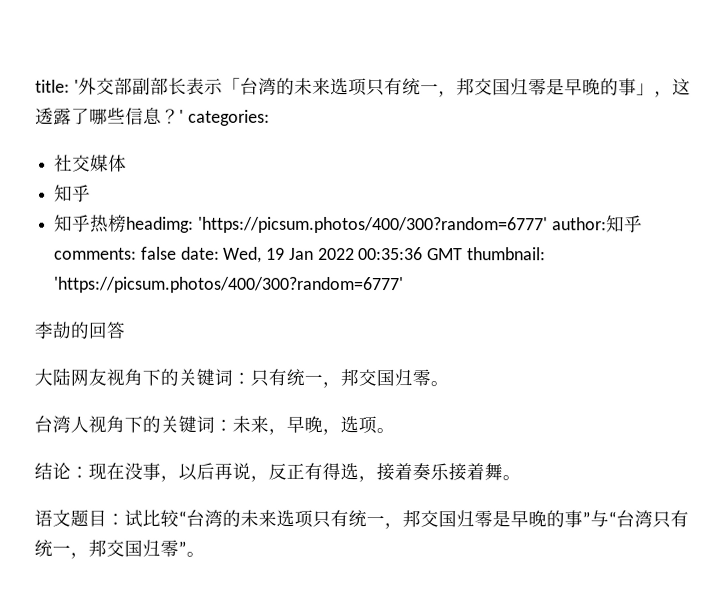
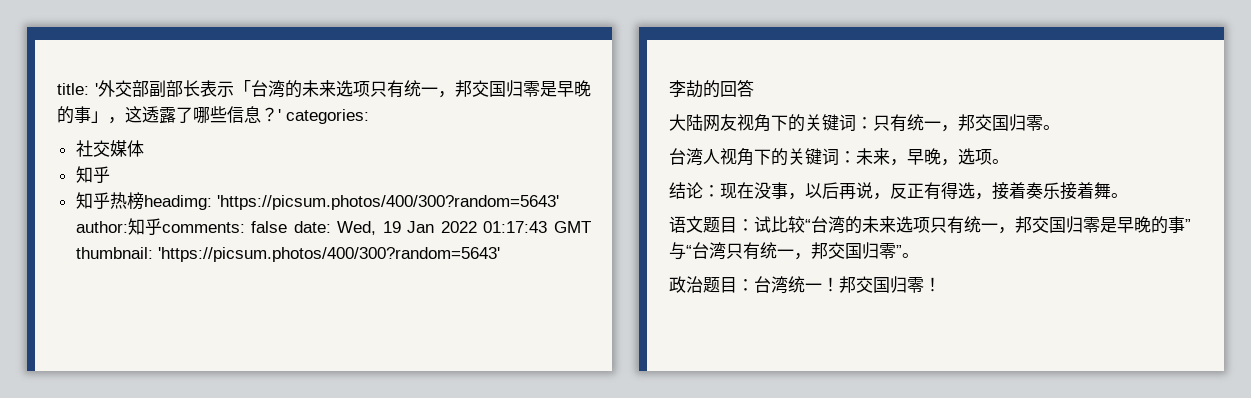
- 知乎热榜headimg: 'https://picsum.photos/400/300?random=6777' author:知乎comments: false date: Wed, 19 Jan 2022 00:35:36 GMT thumbnail: 'https://picsum.photos/400/300?random=6777'
+ 知乎热榜headimg: 'https://picsum.photos/400/300?random=5643' author:知乎comments: false date: Wed, 19 Jan 2022 01:17:43 GMT thumbnail: 'https://picsum.photos/400/300?random=5643'
+ 政治题目：台湾统一！邦交国归零！

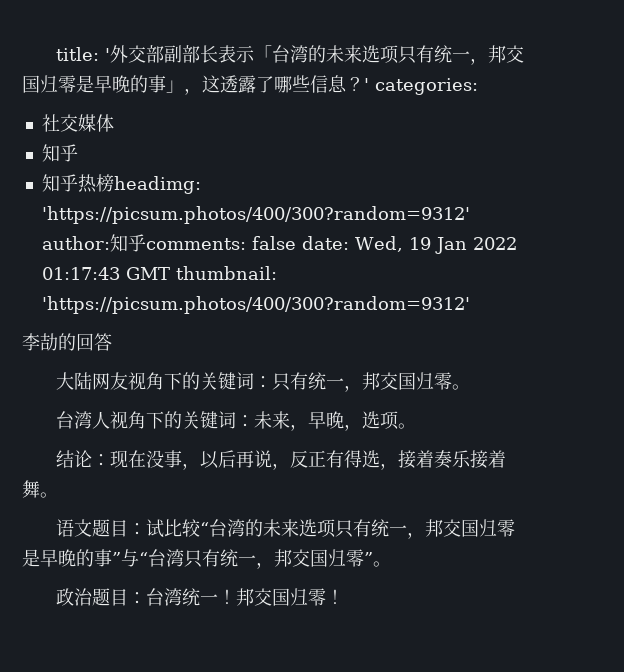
- 知乎热榜headimg: 'https://picsum.photos/400/300?random=5643' author:知乎comments: false date: Wed, 19 Jan 2022 01:17:43 GMT thumbnail: 'https://picsum.photos/400/300?random=5643'
+ 知乎热榜headimg: 'https://picsum.photos/400/300?random=9312' author:知乎comments: false date: Wed, 19 Jan 2022 01:17:43 GMT thumbnail: 'https://picsum.photos/400/300?random=9312'

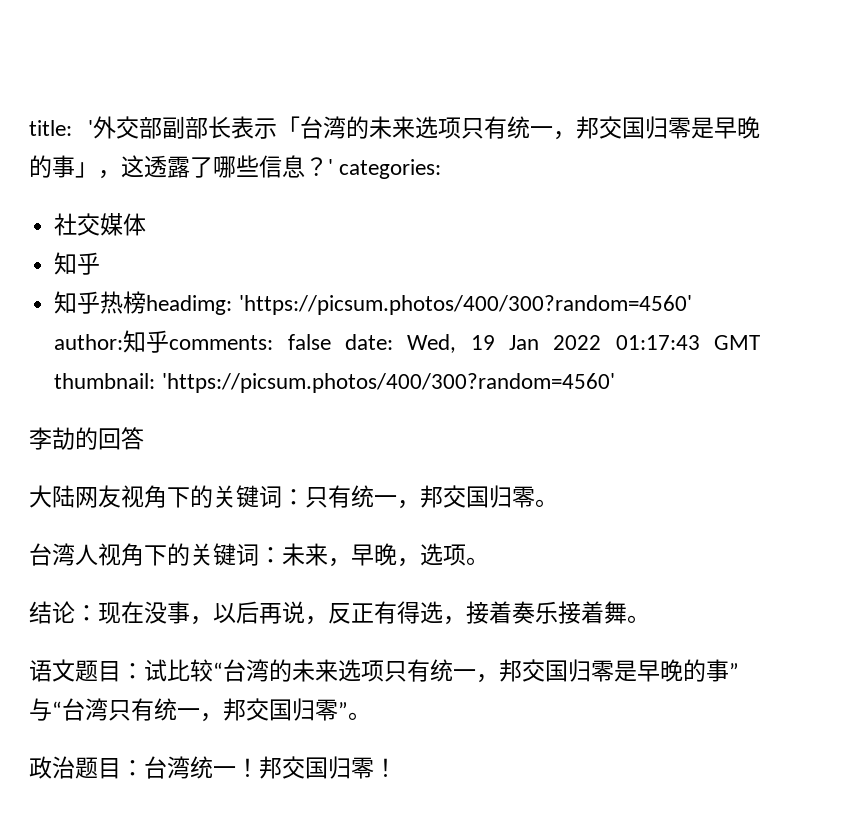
- 知乎热榜headimg: 'https://picsum.photos/400/300?random=9312' author:知乎comments: false date: Wed, 19 Jan 2022 01:17:43 GMT thumbnail: 'https://picsum.photos/400/300?random=9312'
+ 知乎热榜headimg: 'https://picsum.photos/400/300?random=4560' author:知乎comments: false date: Wed, 19 Jan 2022 01:17:43 GMT thumbnail: 'https://picsum.photos/400/300?random=4560'

